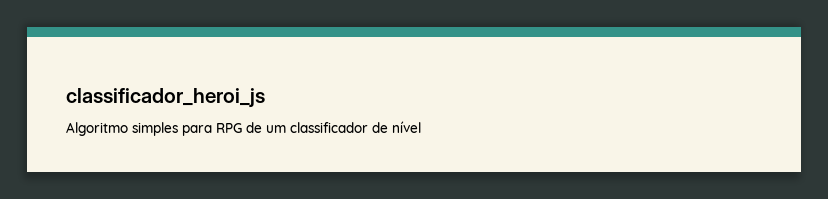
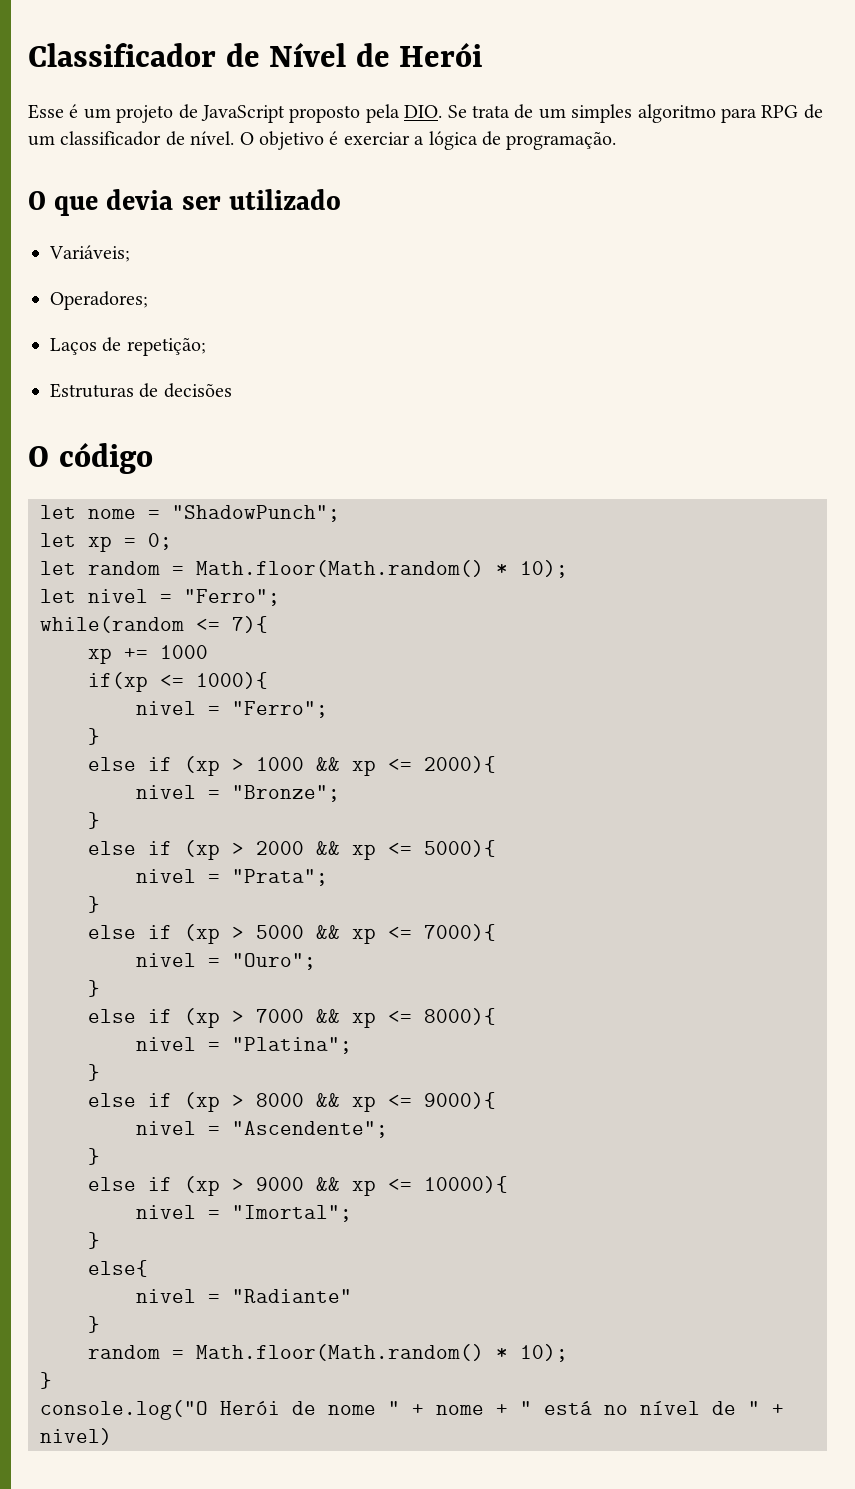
- classificador_heroi_js
- Algoritmo simples para RPG de um classificador de nível
+ Classificador de Nível de Herói
+ Esse é um projeto de JavaScript proposto pela DIO. Se trata de um simples algoritmo para RPG de um classificador de nível. O objetivo é exerciar a lógica de programação.
+ O que devia ser utilizado
+ Variáveis;
+ Operadores;
+ Laços de repetição;
+ Estruturas de decisões
+ O código
+ let nome = "ShadowPunch";
+ let xp = 0;
+ let random = Math.floor(Math.random() * 10);
+ let nivel = "Ferro";
+ while(random <= 7){
+ xp += 1000
+ if(xp <= 1000){
+ nivel = "Ferro";
+ }
+ else if (xp > 1000 && xp <= 2000){
+ nivel = "Bronze";
+ }
+ else if (xp > 2000 && xp <= 5000){
+ nivel = "Prata";
+ }
+ else if (xp > 5000 && xp <= 7000){
+ nivel = "Ouro";
+ }
+ else if (xp > 7000 && xp <= 8000){
+ nivel = "Platina";
+ }
+ else if (xp > 8000 && xp <= 9000){
+ nivel = "Ascendente";
+ }
+ else if (xp > 9000 && xp <= 10000){
+ nivel = "Imortal";
+ }
+ else{
+ nivel = "Radiante"
+ }
+ random = Math.floor(Math.random() * 10);
+ }
+ console.log("O Herói de nome " + nome + " está no nível de " + nivel)

